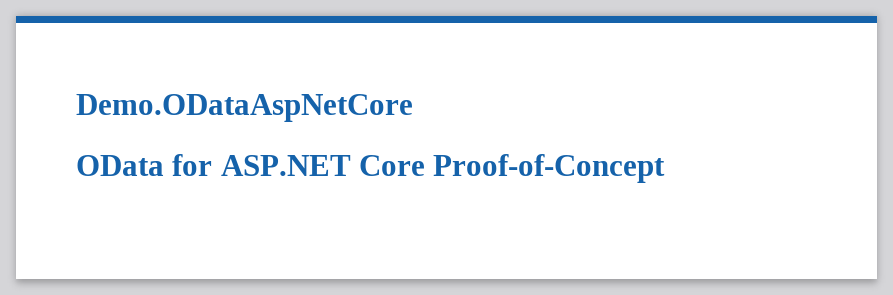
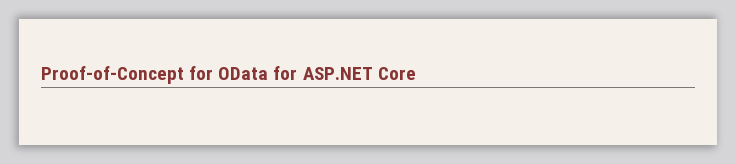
- Demo.ODataAspNetCore
- OData for ASP.NET Core Proof-of-Concept
+ Proof-of-Concept for OData for ASP.NET Core

